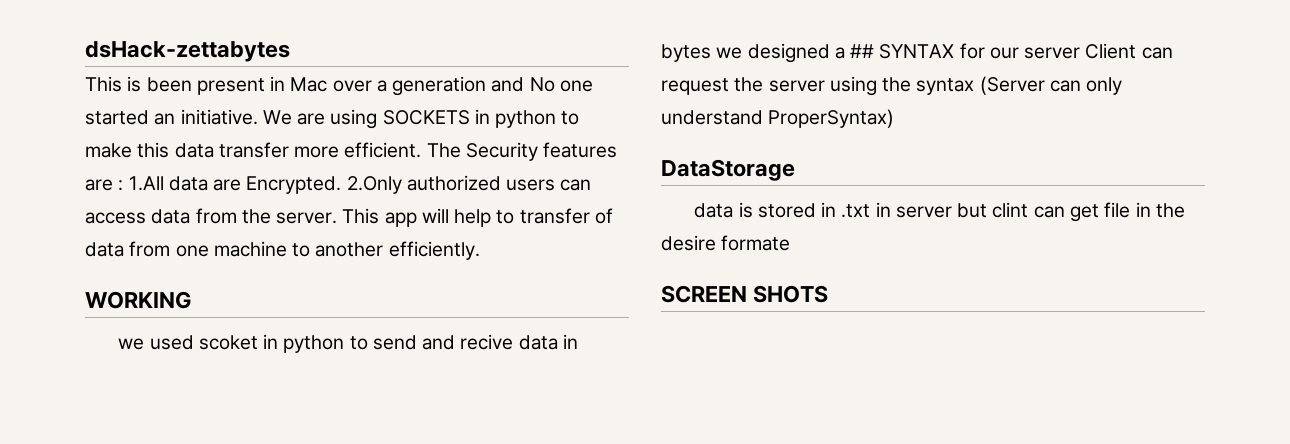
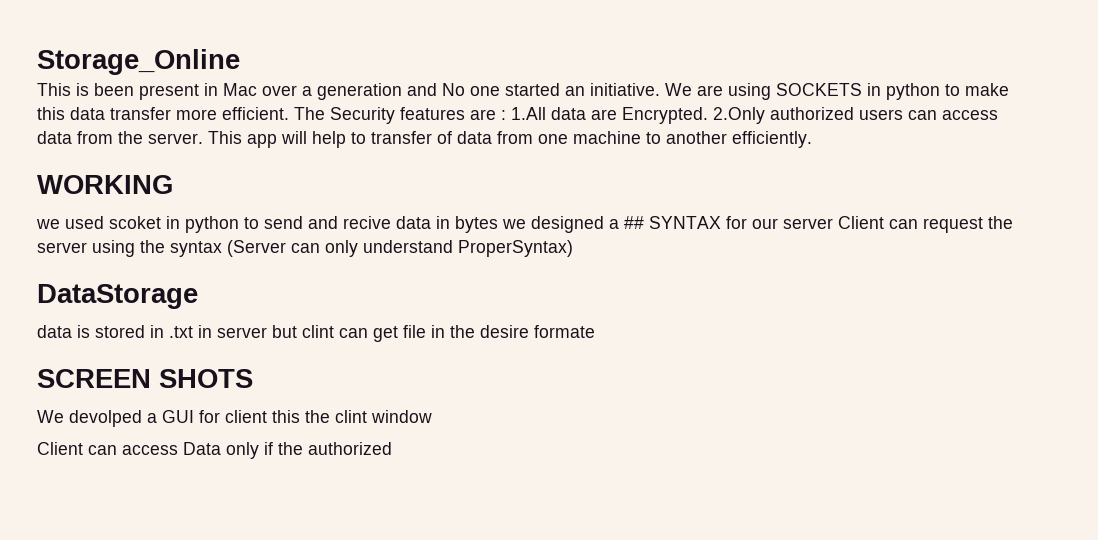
- dsHack-zettabytes
+ Storage_Online
+ We devolped a GUI for client this the clint window
+ Client can access Data only if the authorized

